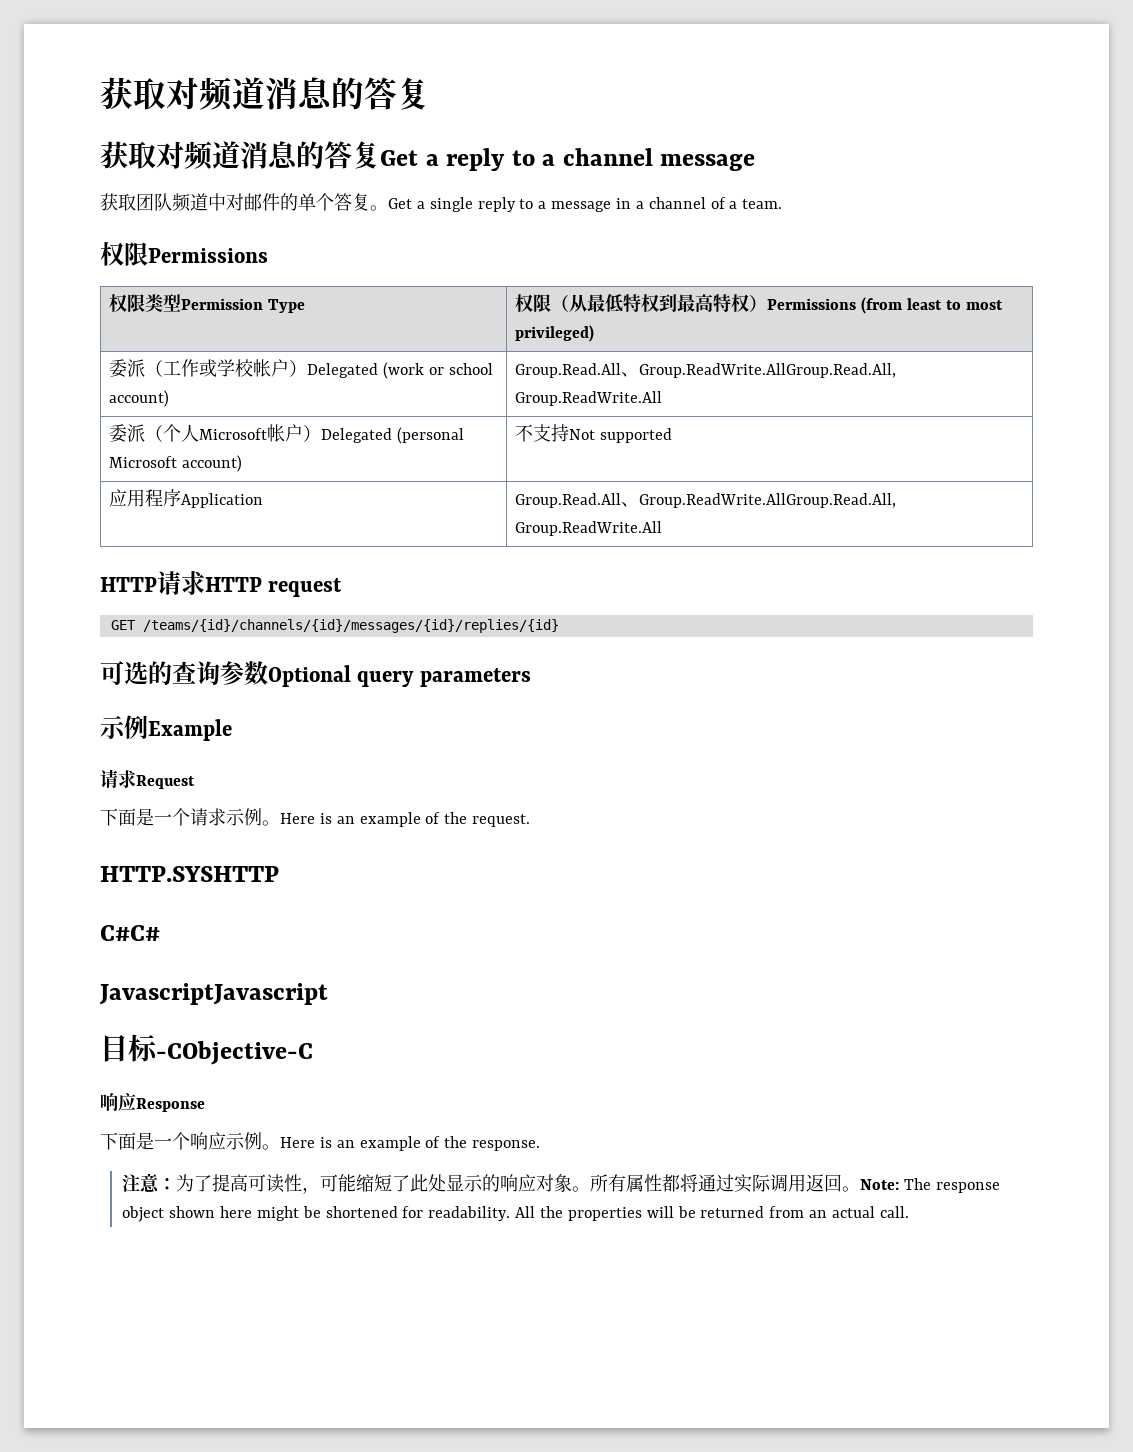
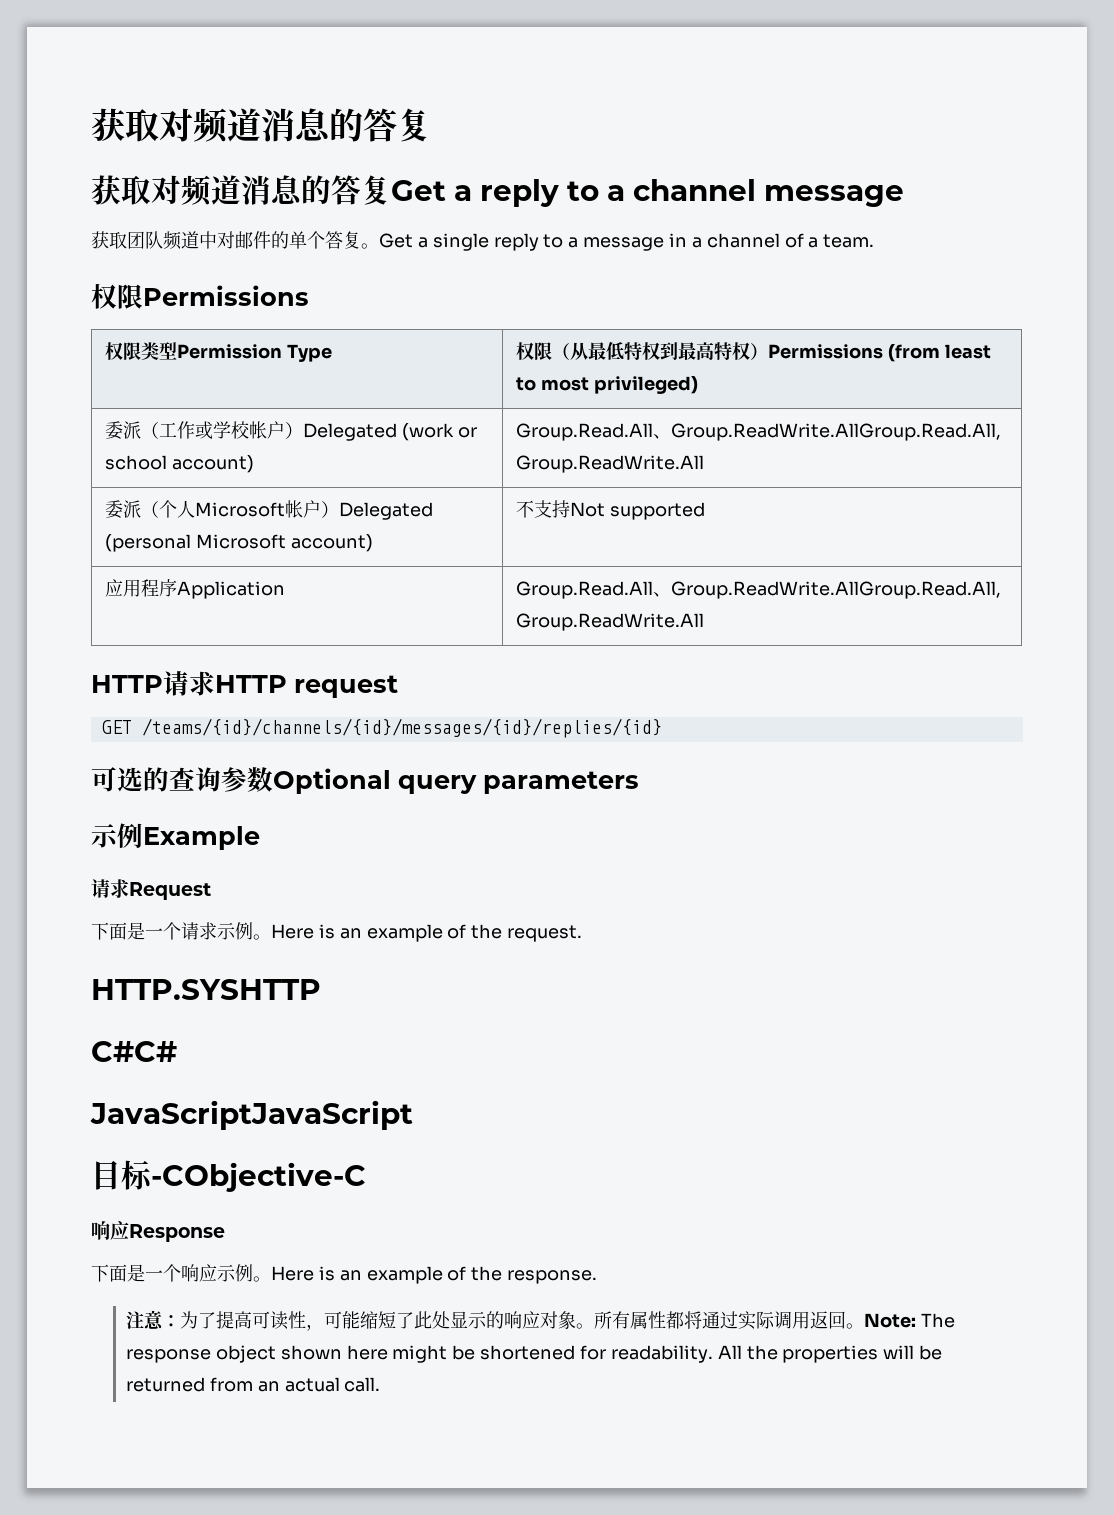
- JavascriptJavascript
+ JavaScriptJavaScript

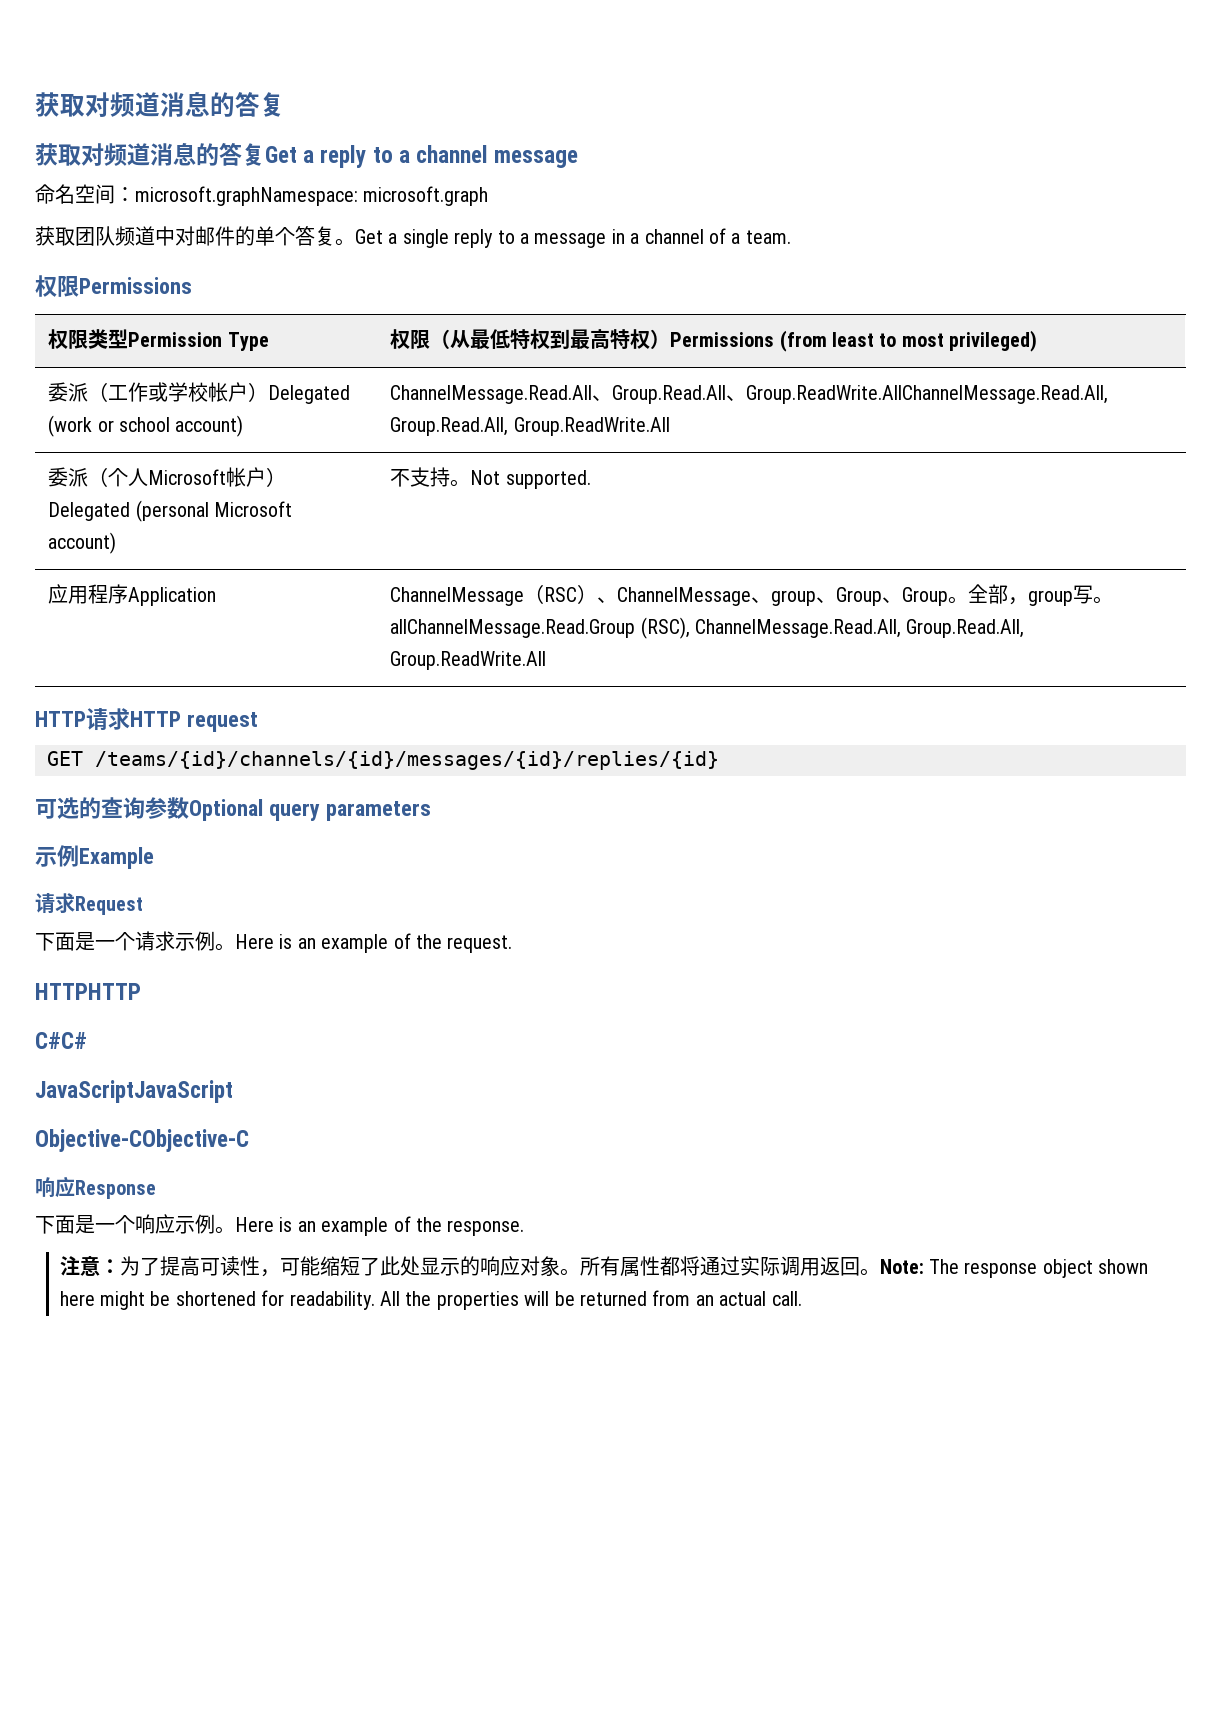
+ 命名空间：microsoft.graphNamespace: microsoft.graph
- 委派（工作或学校帐户）Delegated (work or school account) | Group.Read.All、Group.ReadWrite.AllGroup.Read.All, Group.ReadWrite.All
+ 委派（工作或学校帐户）Delegated (work or school account) | ChannelMessage.Read.All、Group.Read.All、Group.ReadWrite.AllChannelMessage.Read.All, Group.Read.All, Group.ReadWrite.All
- 委派（个人Microsoft帐户）Delegated (personal Microsoft account) | 不支持Not supported
+ 委派（个人Microsoft帐户）Delegated (personal Microsoft account) | 不支持。Not supported.
- 应用程序Application | Group.Read.All、Group.ReadWrite.AllGroup.Read.All, Group.ReadWrite.All
+ 应用程序Application | ChannelMessage（RSC）、ChannelMessage、group、Group、Group。全部，group写。allChannelMessage.Read.Group (RSC), ChannelMessage.Read.All, Group.Read.All, Group.ReadWrite.All
- HTTP.SYSHTTP
+ HTTPHTTP
- 目标-CObjective-C
+ Objective-CObjective-C

